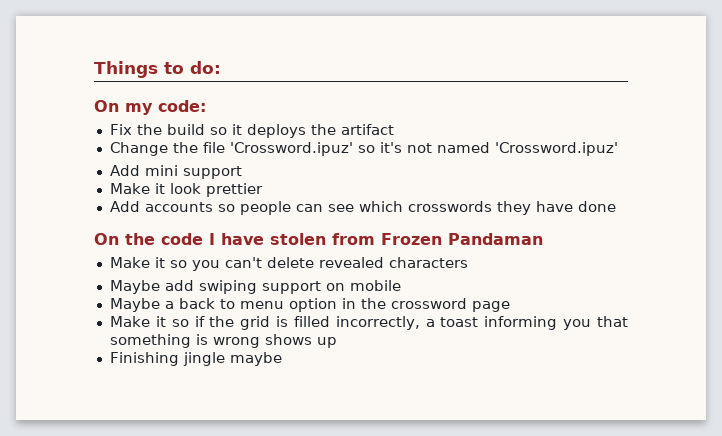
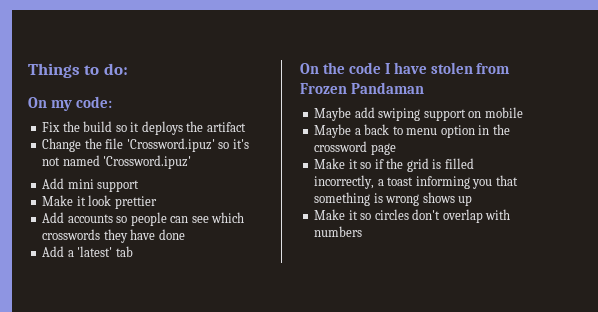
+ Add a 'latest' tab
- Make it so you can't delete revealed characters
- Finishing jingle maybe
+ Make it so circles don't overlap with numbers

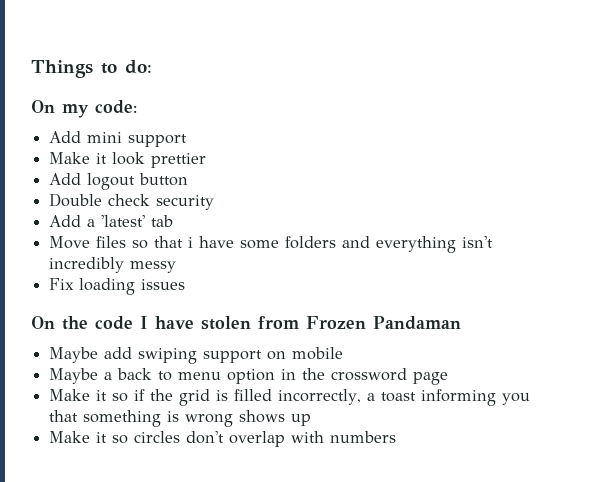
- Fix the build so it deploys the artifact
- Change the file 'Crossword.ipuz' so it's not named 'Crossword.ipuz'
- Add accounts so people can see which crosswords they have done
+ Add logout button
+ Double check security
  Add a 'latest' tab
+ Move files so that i have some folders and everything isn't incredibly messy
+ Fix loading issues

